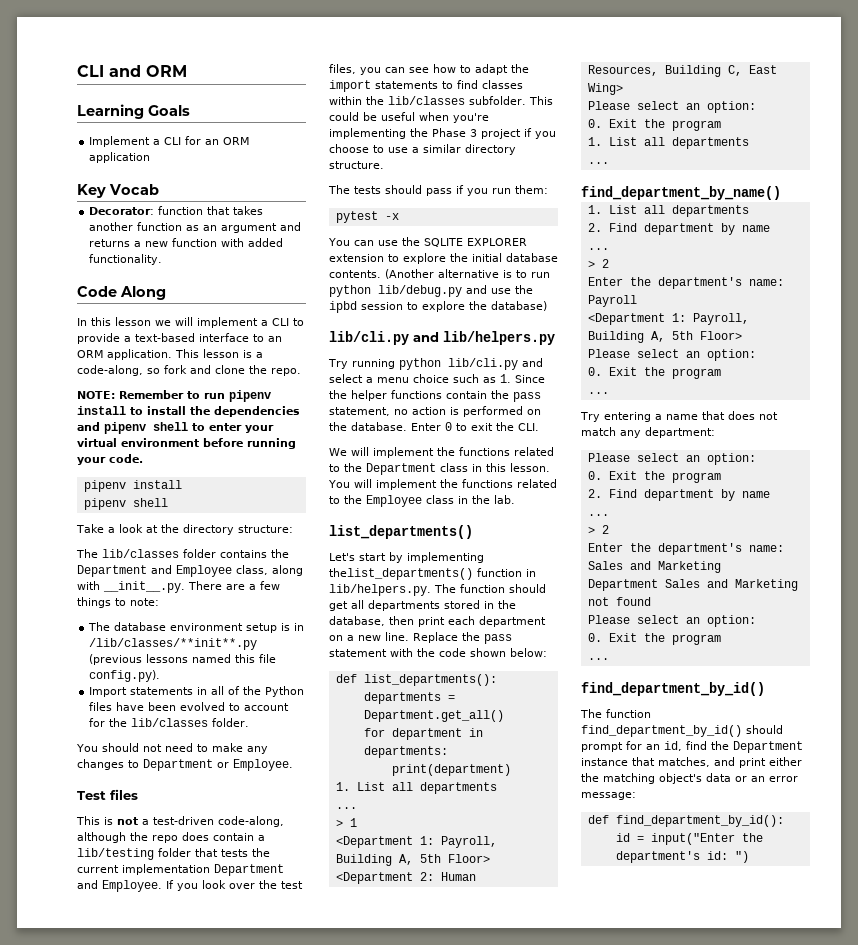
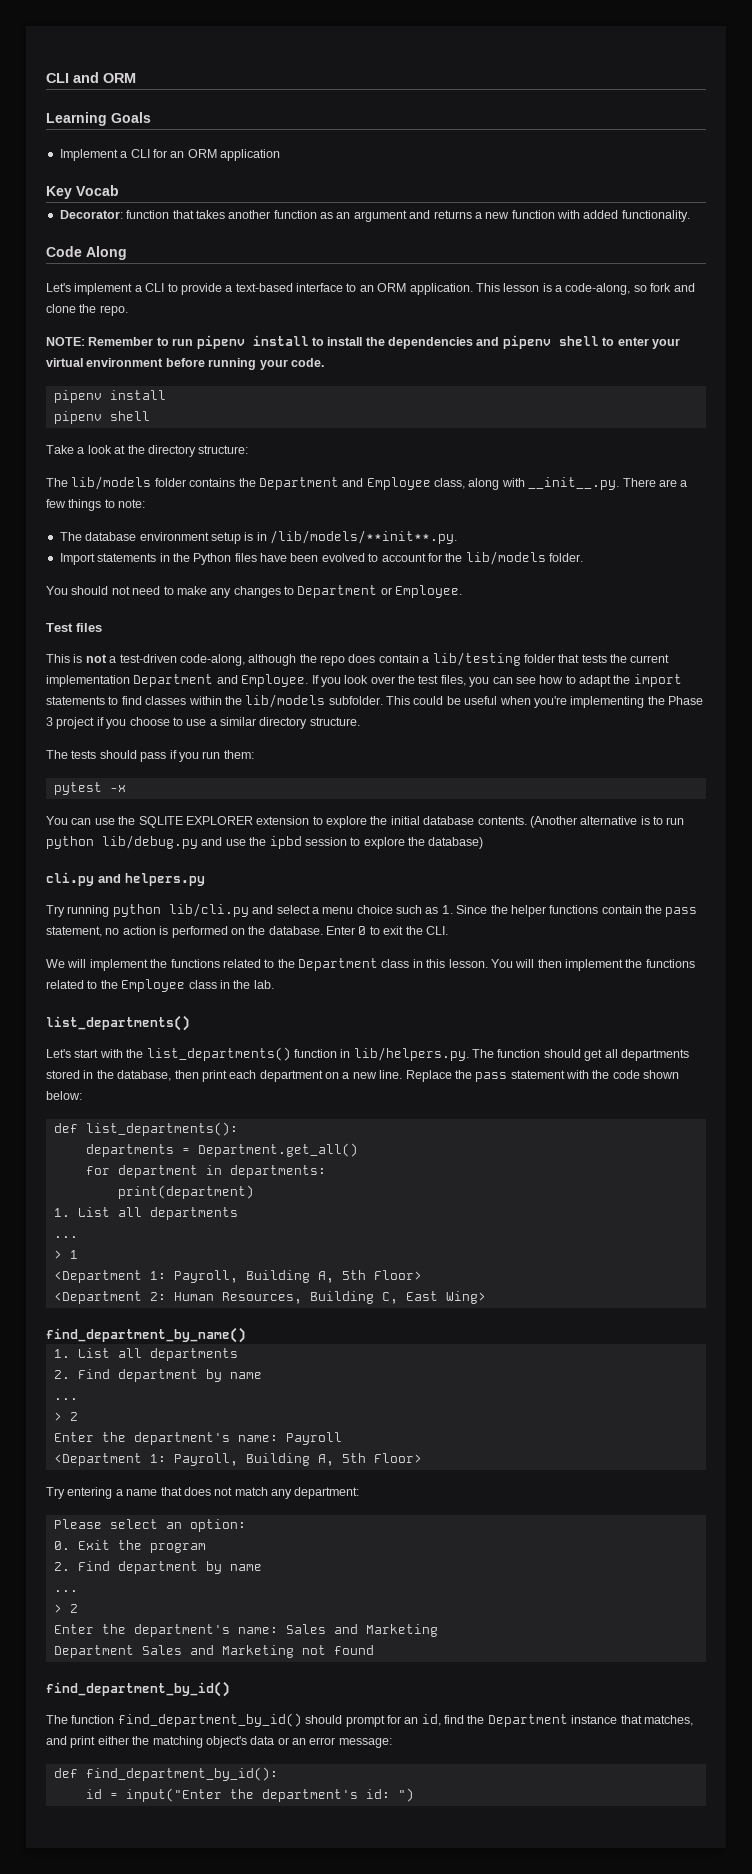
- In this lesson we will implement a CLI to provide a text-based interface to an ORM application.
+ Let's implement a CLI to provide a text-based interface to an ORM application.
- The lib/classes folder contains the Department and Employee class, along with __init__.py. There are a few things to note:
+ The lib/models folder contains the Department and Employee class, along with __init__.py. There are a few things to note:
- The database environment setup is in /lib/classes/**init**.py (previous lessons named this file config.py).
+ The database environment setup is in /lib/models/**init**.py.
- Import statements in all of the Python files have been evolved to account for the lib/classes folder.
+ Import statements in the Python files have been evolved to account for the lib/models folder.
- If you look over the test files, you can see how to adapt the import statements to find classes within the lib/classes subfolder.
+ If you look over the test files, you can see how to adapt the import statements to find classes within the lib/models subfolder.
- lib/cli.py and lib/helpers.py
+ cli.py and helpers.py
- You will implement the functions related to the Employee class in the lab.
+ You will then implement the functions related to the Employee class in the lab.
- Let's start by implementing thelist_departments() function in lib/helpers.py. The function should get all departments stored in the database, then print each department on a new line.
+ Let's start with the list_departments() function in lib/helpers.py. The function should get all departments stored in the database, then print each department on a new line.
  <Department 2: Human Resources, Building C, East Wing>
- Please select an option:
- 0. Exit the program
- 1. List all departments
- ...
  Enter the department's name: Payroll
  <Department 1: Payroll, Building A, 5th Floor>
- Please select an option:
- 0. Exit the program
- ...
  Department Sales and Marketing not found
- Please select an option:
- 0. Exit the program
- ...

